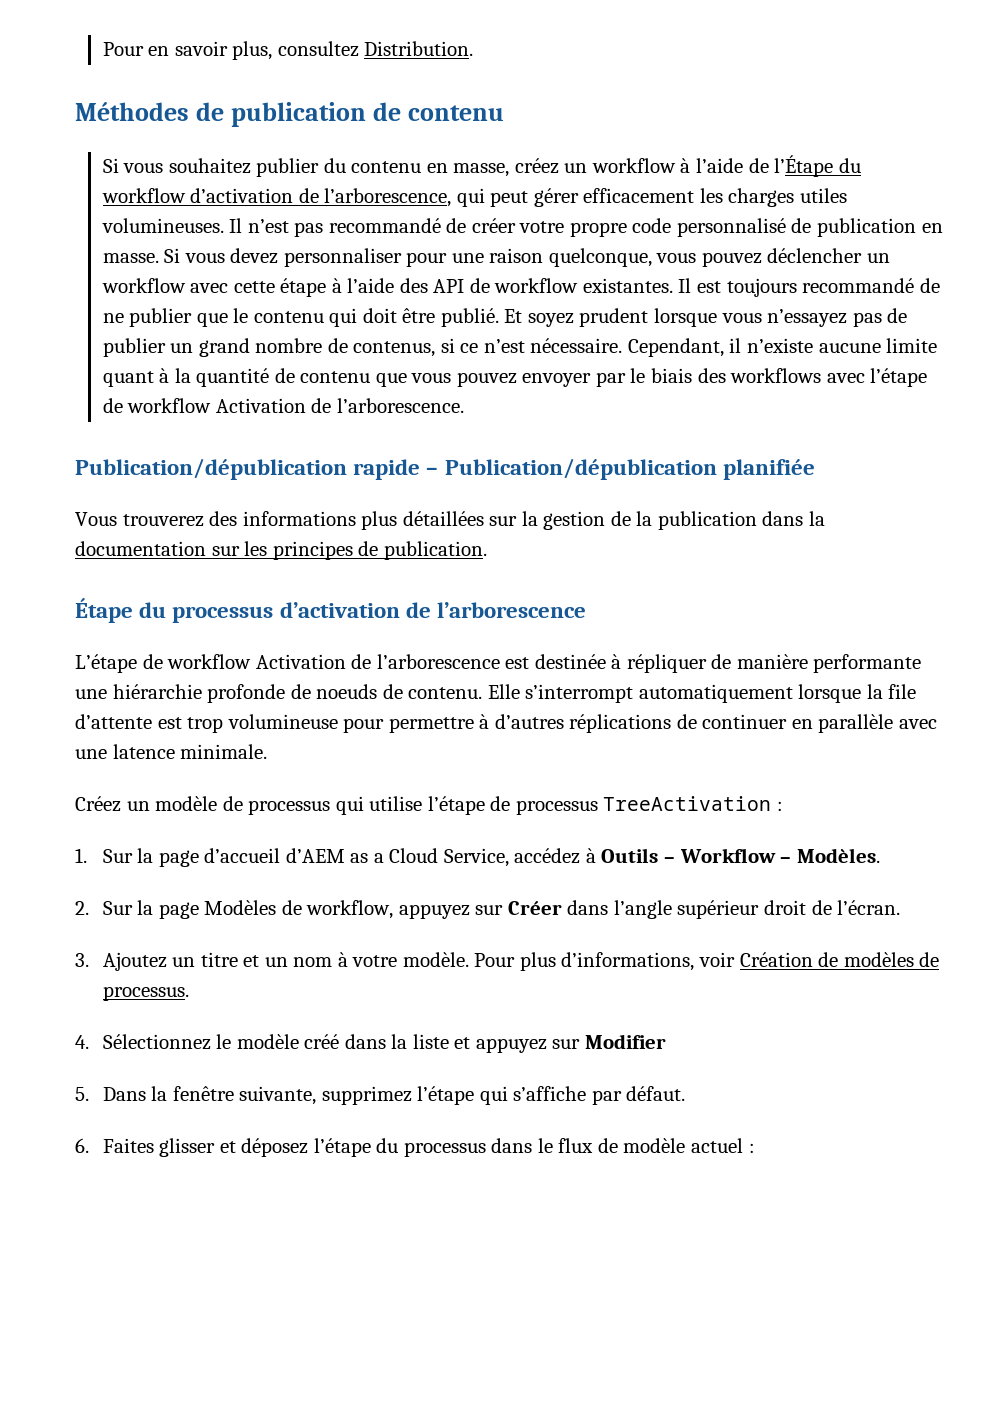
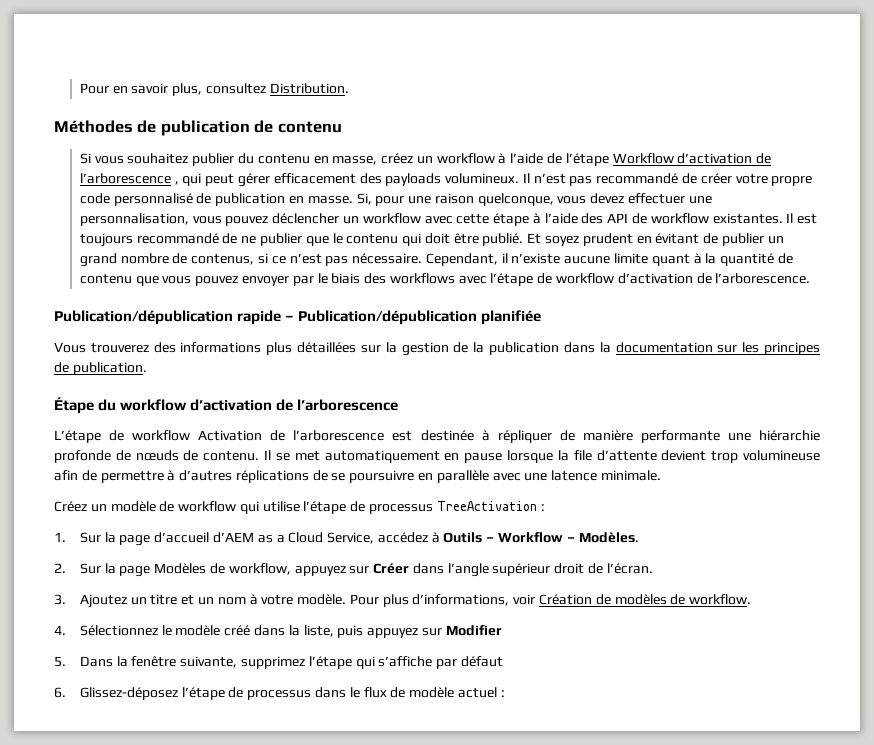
- Si vous souhaitez publier du contenu en masse, créez un workflow à l’aide de l’Étape du workflow d’activation de l’arborescence, qui peut gérer efficacement les charges utiles volumineuses.
+ Si vous souhaitez publier du contenu en masse, créez un workflow à l’aide de l’étape Workflow d’activation de l’arborescence , qui peut gérer efficacement des payloads volumineux.
- Si vous devez personnaliser pour une raison quelconque, vous pouvez déclencher un workflow avec cette étape à l’aide des API de workflow existantes.
+ Si, pour une raison quelconque, vous devez effectuer une personnalisation, vous pouvez déclencher un workflow avec cette étape à l’aide des API de workflow existantes.
- Et soyez prudent lorsque vous n’essayez pas de publier un grand nombre de contenus, si ce n’est nécessaire.
+ Et soyez prudent en évitant de publier un grand nombre de contenus, si ce n’est pas nécessaire.
- Cependant, il n’existe aucune limite quant à la quantité de contenu que vous pouvez envoyer par le biais des workflows avec l’étape de workflow Activation de l’arborescence.
+ Cependant, il n’existe aucune limite quant à la quantité de contenu que vous pouvez envoyer par le biais des workflows avec l’étape de workflow d’activation de l’arborescence.
- Étape du processus d’activation de l’arborescence
+ Étape du workflow d’activation de l’arborescence
- L’étape de workflow Activation de l’arborescence est destinée à répliquer de manière performante une hiérarchie profonde de noeuds de contenu.
+ L’étape de workflow Activation de l’arborescence est destinée à répliquer de manière performante une hiérarchie profonde de nœuds de contenu.
- Elle s’interrompt automatiquement lorsque la file d’attente est trop volumineuse pour permettre à d’autres réplications de continuer en parallèle avec une latence minimale.
+ Il se met automatiquement en pause lorsque la file d’attente devient trop volumineuse afin de permettre à d’autres réplications de se poursuivre en parallèle avec une latence minimale.
- Créez un modèle de processus qui utilise l’étape de processus TreeActivation :
+ Créez un modèle de workflow qui utilise l’étape de processus TreeActivation :
- Pour plus d’informations, voir Création de modèles de processus.
+ Pour plus d’informations, voir Création de modèles de workflow.
- 4. Sélectionnez le modèle créé dans la liste et appuyez sur Modifier
+ 4. Sélectionnez le modèle créé dans la liste, puis appuyez sur Modifier
- 5. Dans la fenêtre suivante, supprimez l’étape qui s’affiche par défaut.
+ 5. Dans la fenêtre suivante, supprimez l’étape qui s’affiche par défaut
- 6. Faites glisser et déposez l’étape du processus dans le flux de modèle actuel :
+ 6. Glissez-déposez l’étape de processus dans le flux de modèle actuel :

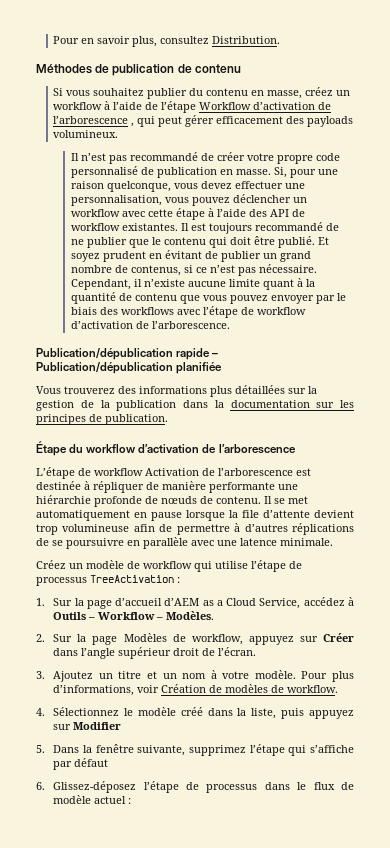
- Si vous souhaitez publier du contenu en masse, créez un workflow à l’aide de l’étape Workflow d’activation de l’arborescence , qui peut gérer efficacement des payloads volumineux. Il n’est pas recommandé de créer votre propre code personnalisé de publication en masse.
+ Si vous souhaitez publier du contenu en masse, créez un workflow à l’aide de l’étape Workflow d’activation de l’arborescence , qui peut gérer efficacement des payloads volumineux.
+ Il n’est pas recommandé de créer votre propre code personnalisé de publication en masse.

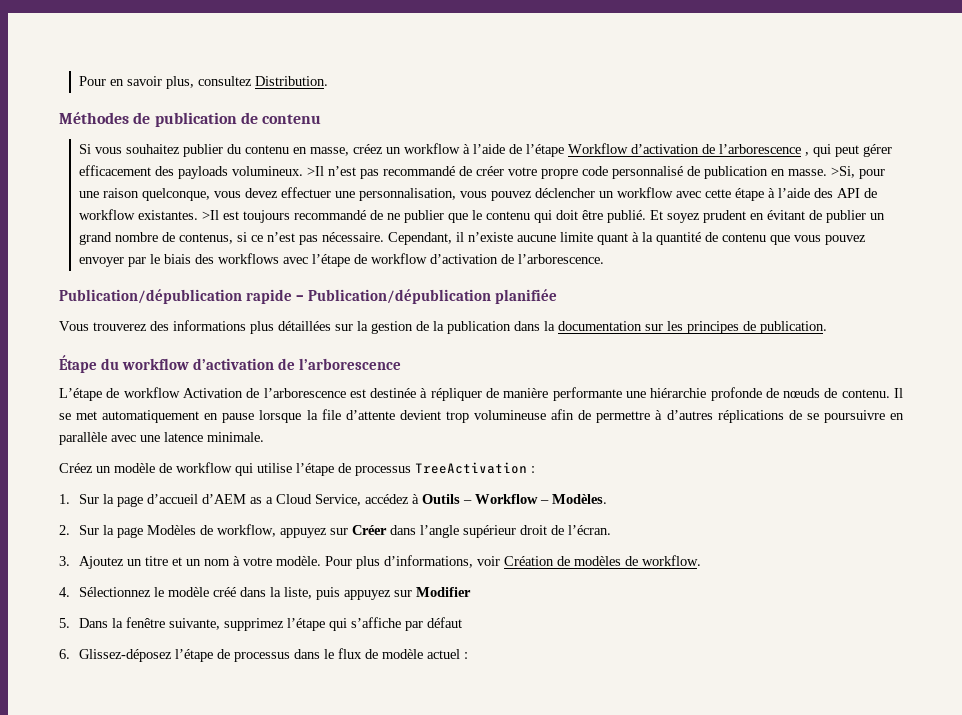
- Si vous souhaitez publier du contenu en masse, créez un workflow à l’aide de l’étape Workflow d’activation de l’arborescence , qui peut gérer efficacement des payloads volumineux.
- Il n’est pas recommandé de créer votre propre code personnalisé de publication en masse.
+ Si vous souhaitez publier du contenu en masse, créez un workflow à l’aide de l’étape Workflow d’activation de l’arborescence , qui peut gérer efficacement des payloads volumineux. >Il n’est pas recommandé de créer votre propre code personnalisé de publication en masse.
- Si, pour une raison quelconque, vous devez effectuer une personnalisation, vous pouvez déclencher un workflow avec cette étape à l’aide des API de workflow existantes.
+ >Si, pour une raison quelconque, vous devez effectuer une personnalisation, vous pouvez déclencher un workflow avec cette étape à l’aide des API de workflow existantes.
- Il est toujours recommandé de ne publier que le contenu qui doit être publié.
+ >Il est toujours recommandé de ne publier que le contenu qui doit être publié.

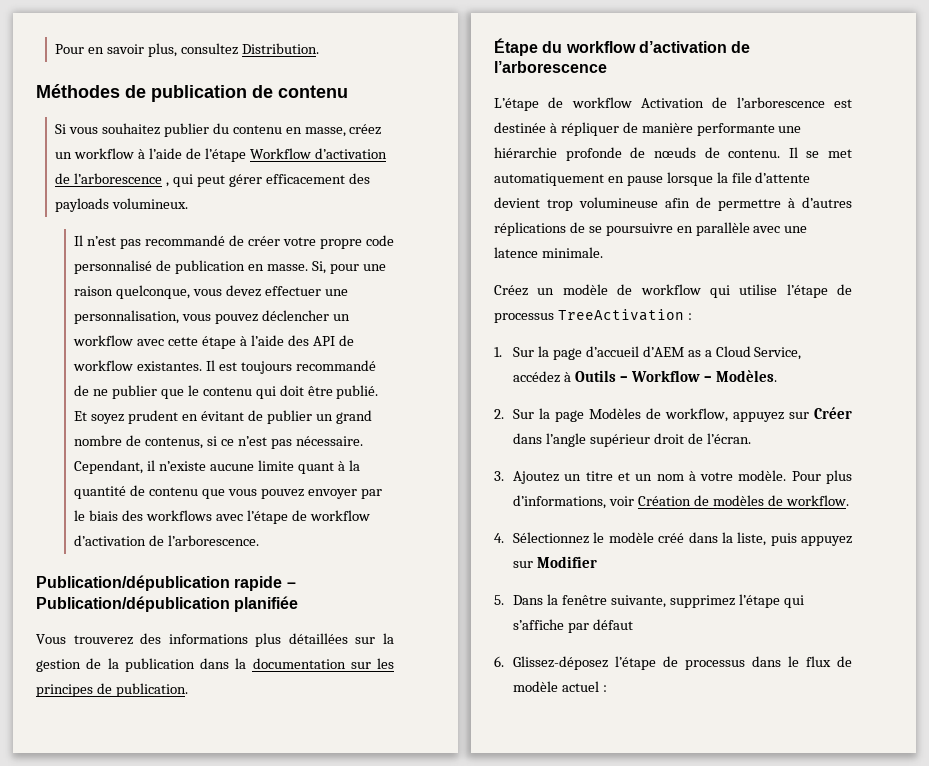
- Si vous souhaitez publier du contenu en masse, créez un workflow à l’aide de l’étape Workflow d’activation de l’arborescence , qui peut gérer efficacement des payloads volumineux. >Il n’est pas recommandé de créer votre propre code personnalisé de publication en masse.
+ Si vous souhaitez publier du contenu en masse, créez un workflow à l’aide de l’étape Workflow d’activation de l’arborescence , qui peut gérer efficacement des payloads volumineux.
+ Il n’est pas recommandé de créer votre propre code personnalisé de publication en masse.
- >Si, pour une raison quelconque, vous devez effectuer une personnalisation, vous pouvez déclencher un workflow avec cette étape à l’aide des API de workflow existantes.
+ Si, pour une raison quelconque, vous devez effectuer une personnalisation, vous pouvez déclencher un workflow avec cette étape à l’aide des API de workflow existantes.
- >Il est toujours recommandé de ne publier que le contenu qui doit être publié.
+ Il est toujours recommandé de ne publier que le contenu qui doit être publié.

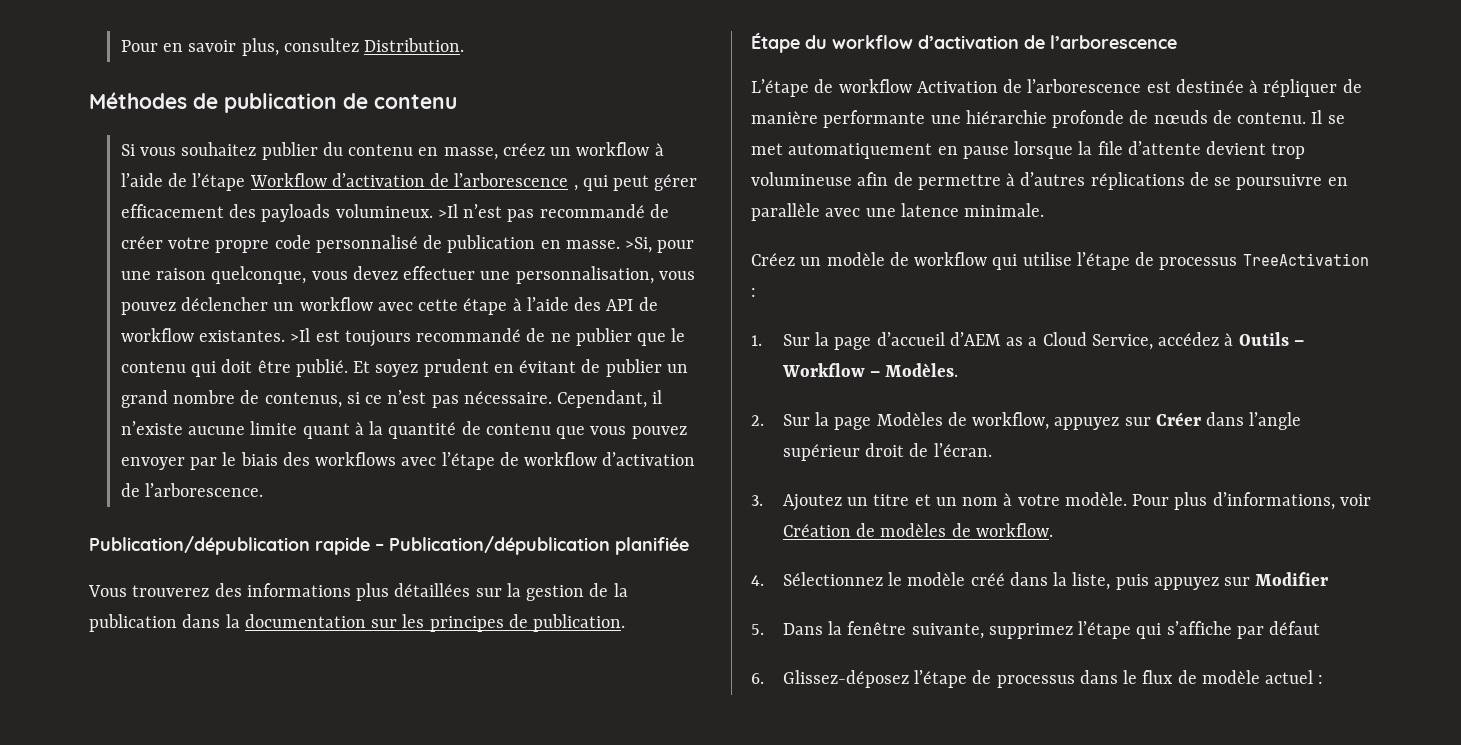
- Si vous souhaitez publier du contenu en masse, créez un workflow à l’aide de l’étape Workflow d’activation de l’arborescence , qui peut gérer efficacement des payloads volumineux.
- Il n’est pas recommandé de créer votre propre code personnalisé de publication en masse.
+ Si vous souhaitez publier du contenu en masse, créez un workflow à l’aide de l’étape Workflow d’activation de l’arborescence , qui peut gérer efficacement des payloads volumineux. >Il n’est pas recommandé de créer votre propre code personnalisé de publication en masse.
- Si, pour une raison quelconque, vous devez effectuer une personnalisation, vous pouvez déclencher un workflow avec cette étape à l’aide des API de workflow existantes.
+ >Si, pour une raison quelconque, vous devez effectuer une personnalisation, vous pouvez déclencher un workflow avec cette étape à l’aide des API de workflow existantes.
- Il est toujours recommandé de ne publier que le contenu qui doit être publié.
+ >Il est toujours recommandé de ne publier que le contenu qui doit être publié.

